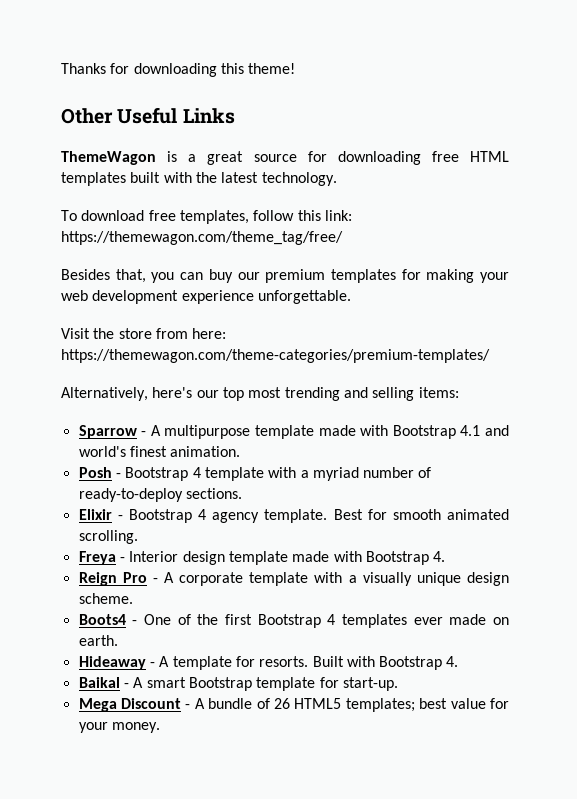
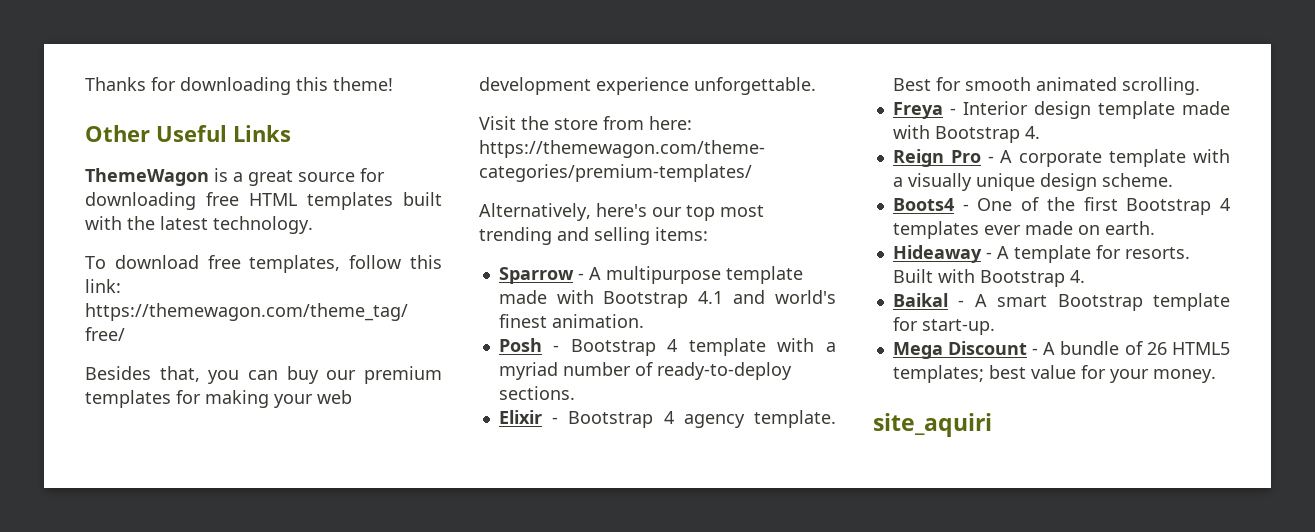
+ site_aquiri

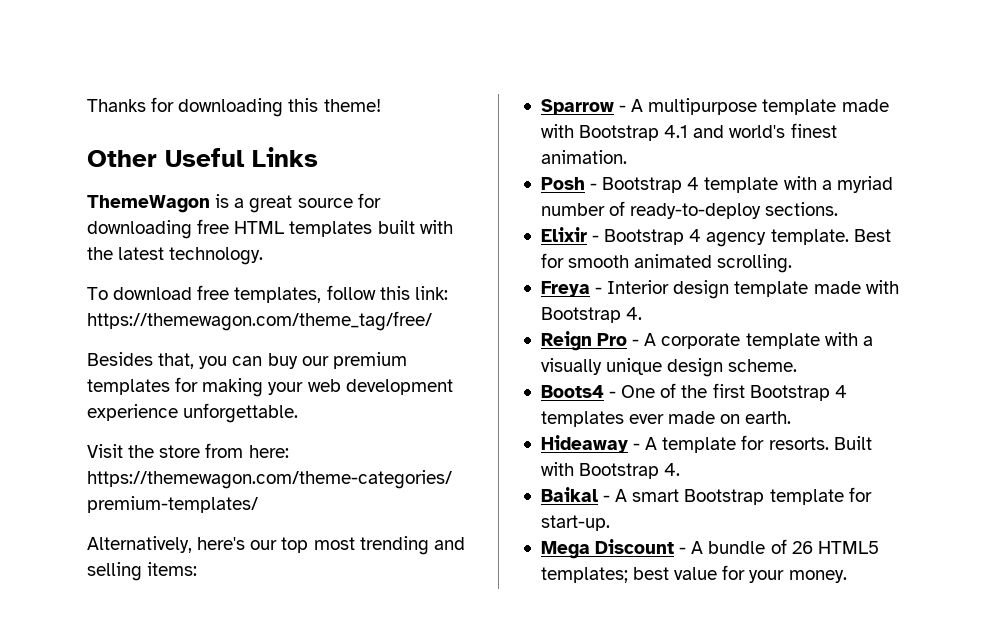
- site_aquiri

